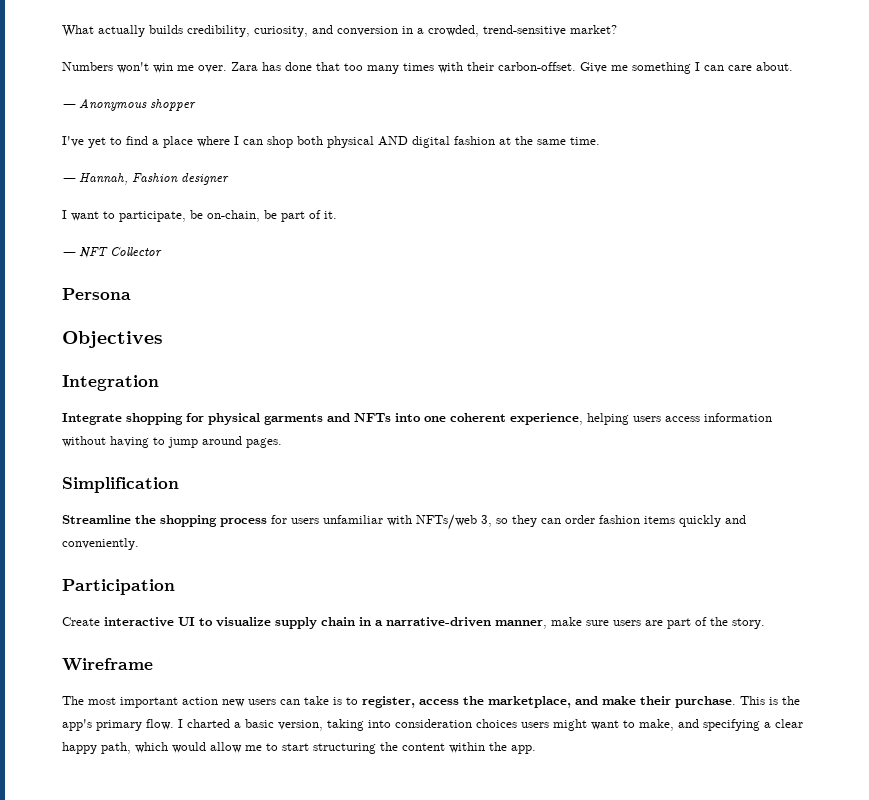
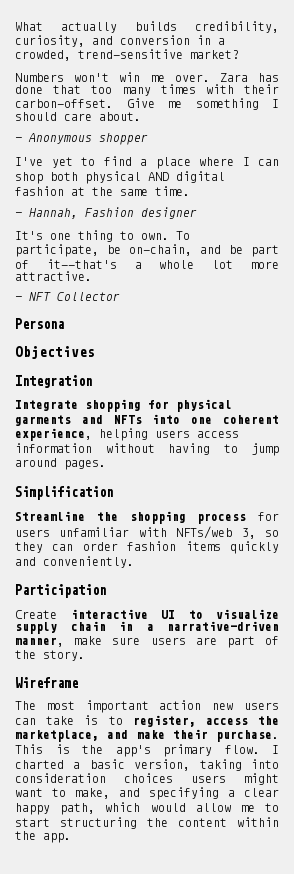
- Give me something I can care about.
+ Give me something I should care about.
- I want to participate, be on-chain, be part of it.
+ It's one thing to own. To participate, be on-chain, and be part of it--that's a whole lot more attractive.

